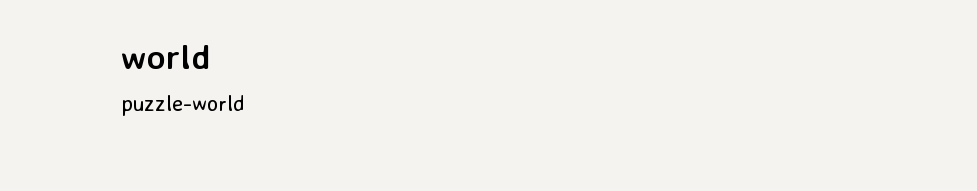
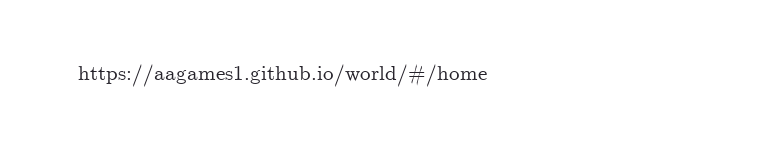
- world
- puzzle-world
+ https://aagames1.github.io/world/#/home

